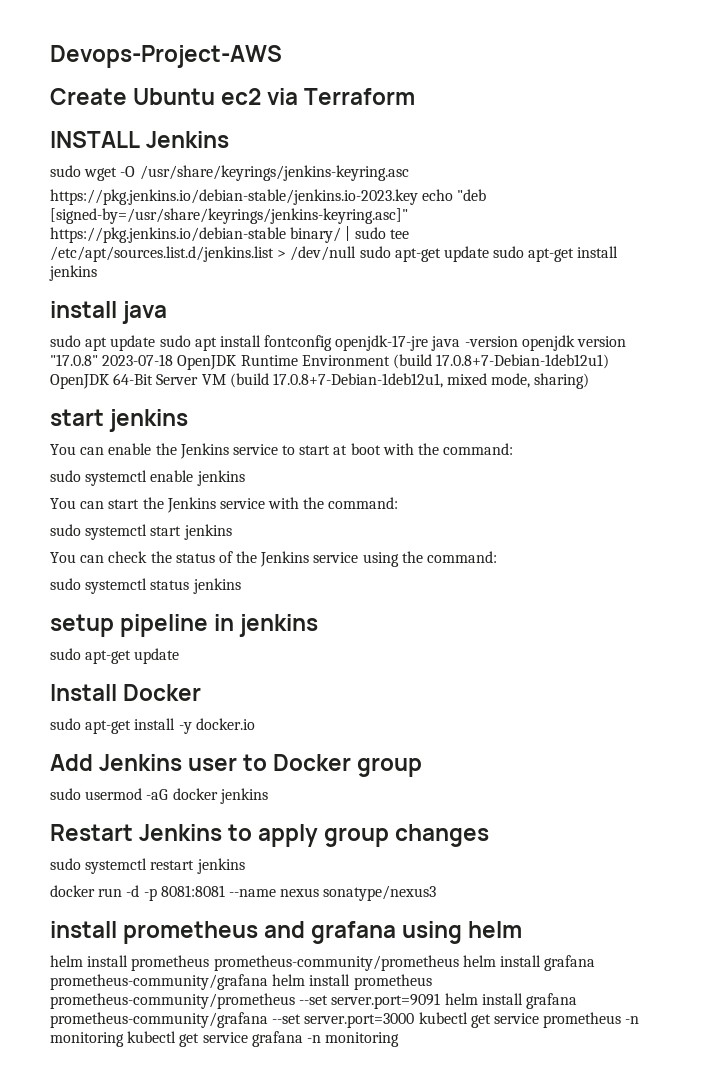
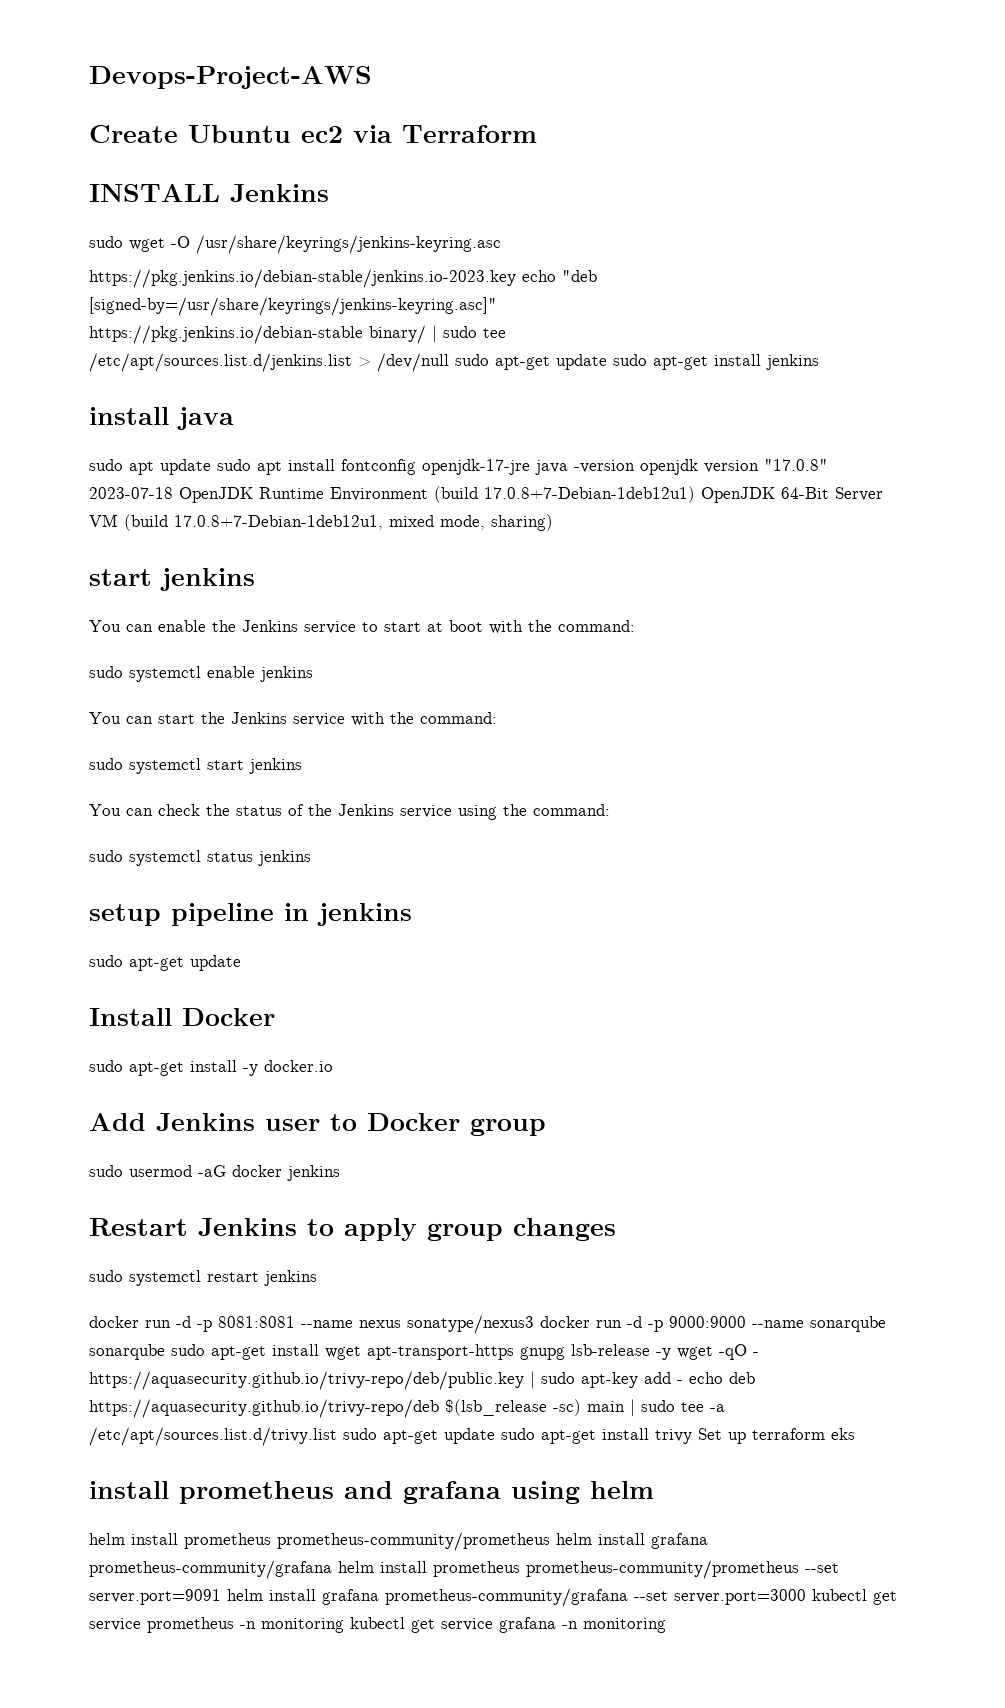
- docker run -d -p 8081:8081 --name nexus sonatype/nexus3
+ docker run -d -p 8081:8081 --name nexus sonatype/nexus3 docker run -d -p 9000:9000 --name sonarqube sonarqube sudo apt-get install wget apt-transport-https gnupg lsb-release -y wget -qO - https://aquasecurity.github.io/trivy-repo/deb/public.key | sudo apt-key add - echo deb https://aquasecurity.github.io/trivy-repo/deb $(lsb_release -sc) main | sudo tee -a /etc/apt/sources.list.d/trivy.list sudo apt-get update sudo apt-get install trivy Set up terraform eks

